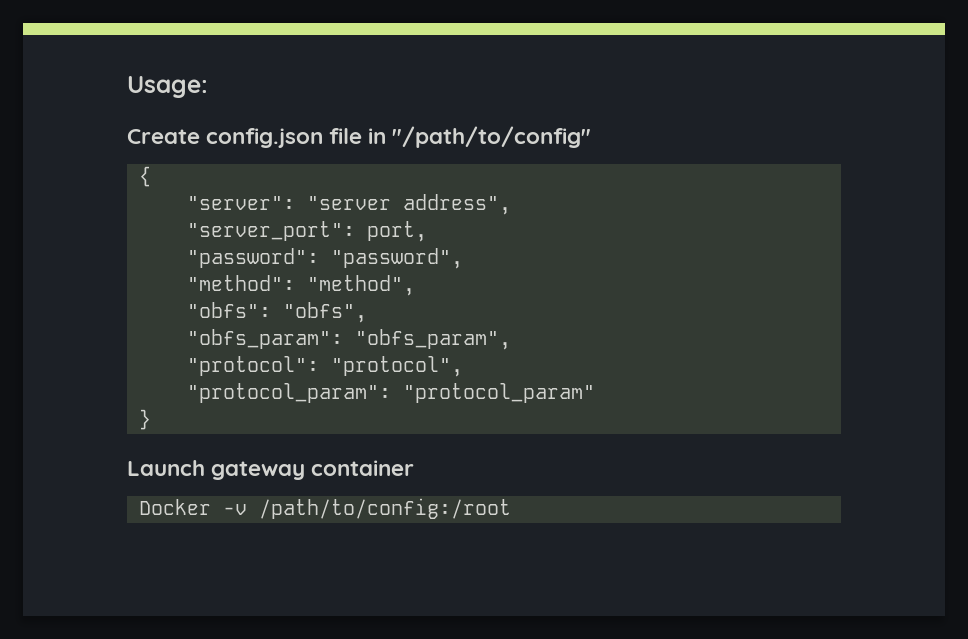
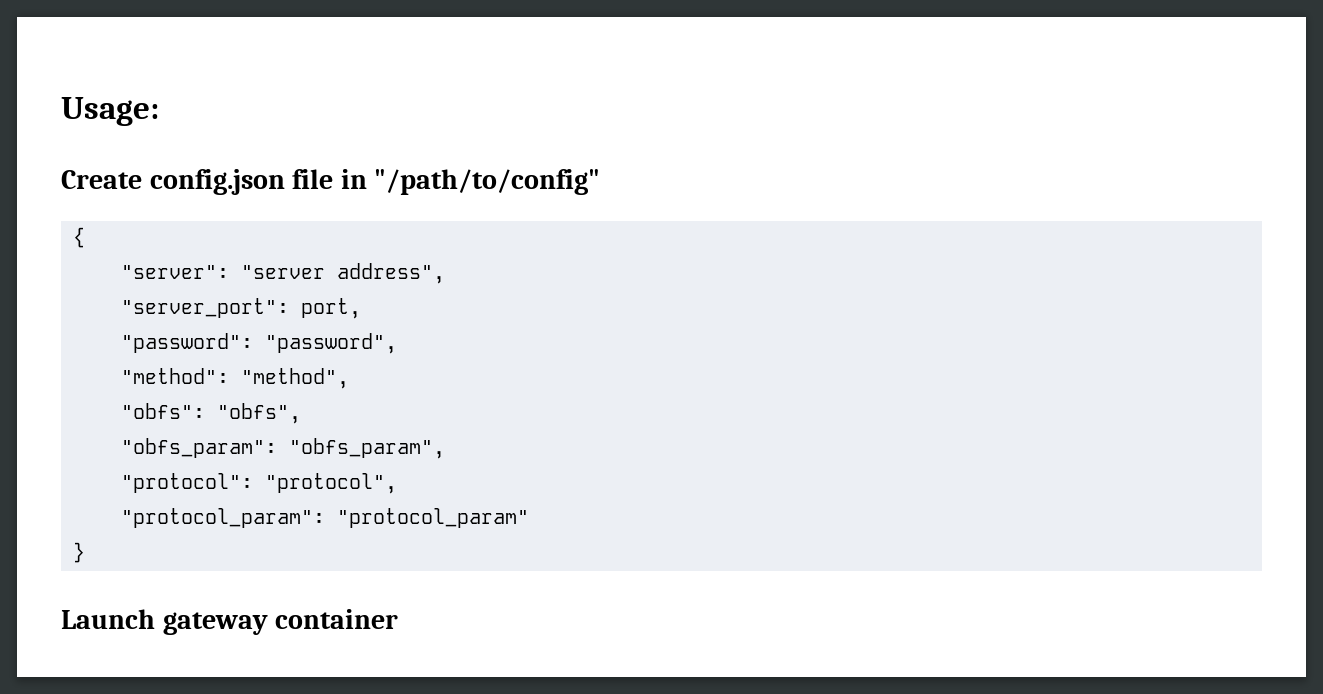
- Docker -v /path/to/config:/root

